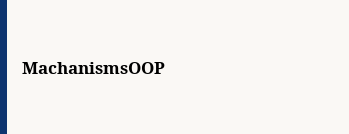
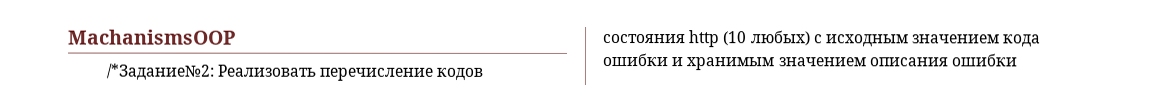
+ /*Задание№2: Реализовать перечисление кодов состояния http (10 любых) с исходным значением кода ошибки и хранимым значением описания ошибки

